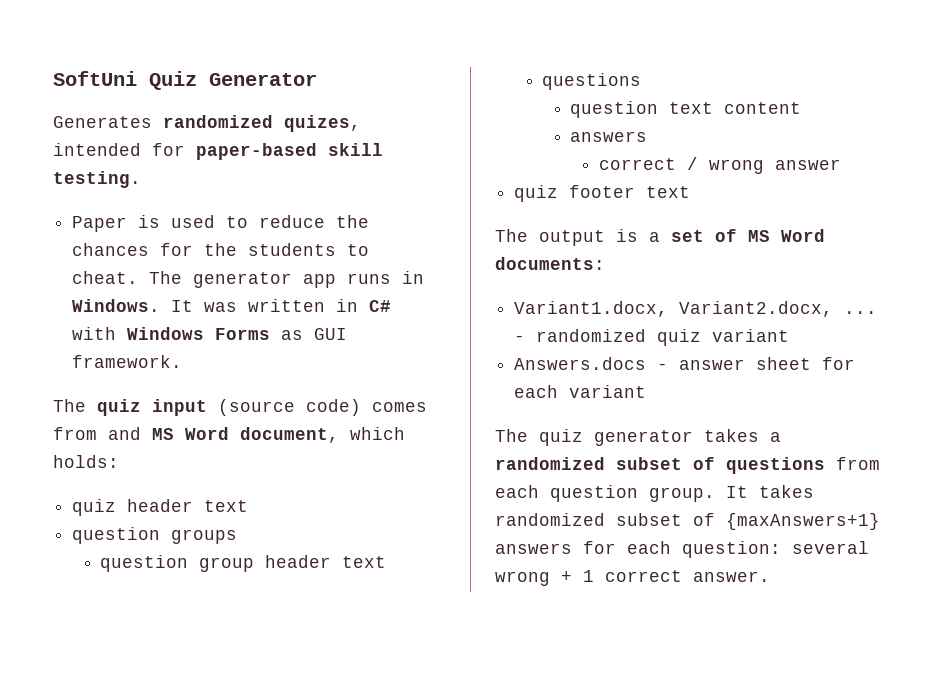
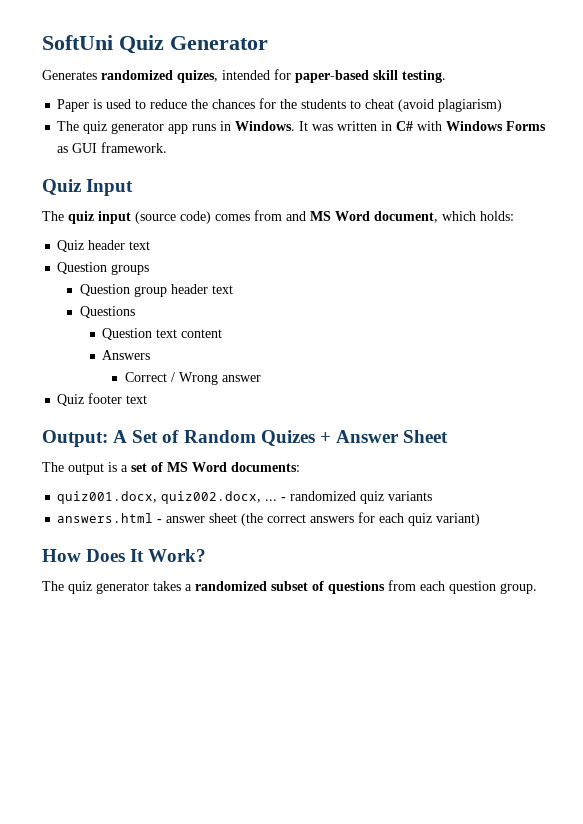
- Paper is used to reduce the chances for the students to cheat. The generator app runs in Windows.
+ Paper is used to reduce the chances for the students to cheat (avoid plagiarism)
+ The quiz generator app runs in Windows.
+ Quiz Input
- quiz header text
- question groups
+ Quiz header text
+ Question groups
- question group header text
- questions
- question text content
- answers
- correct / wrong answer
+ Question group header text
+ Questions
+ Question text content
+ Answers
+ Correct / Wrong answer
- quiz footer text
+ Quiz footer text
+ Output: A Set of Random Quizes + Answer Sheet
- Variant1.docx, Variant2.docx, ...
+ quiz001.docx, quiz002.docx, ...
- - randomized quiz variant
- Answers.docs - answer sheet for each variant
+ - randomized quiz variants
+ answers.html - answer sheet (the correct answers for each quiz variant)
+ How Does It Work?
- It takes randomized subset of {maxAnswers+1} answers for each question: several wrong + 1 correct answer.

